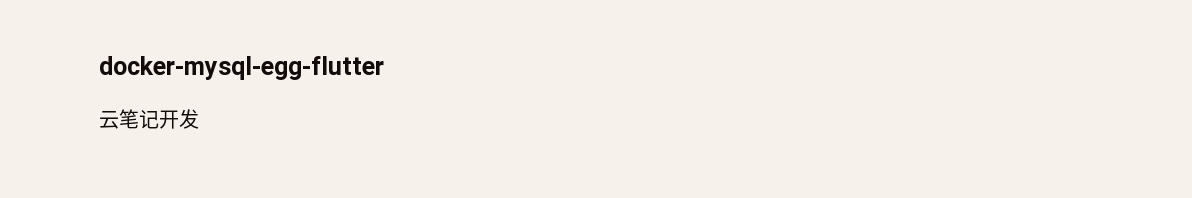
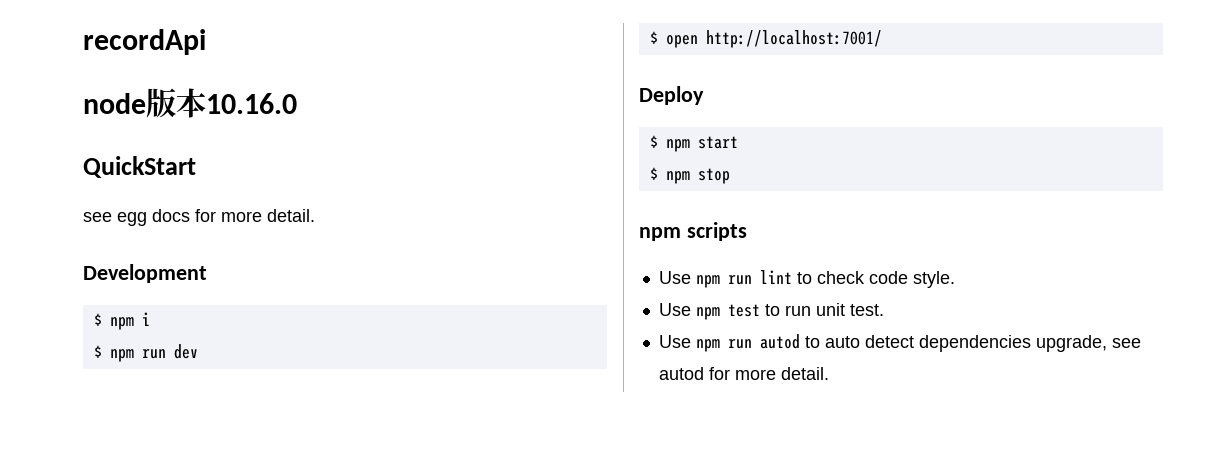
- docker-mysql-egg-flutter
- 云笔记开发
+ recordApi
+ node版本10.16.0
+ QuickStart
+ see egg docs for more detail.
+ Development
+ $ npm i
+ $ npm run dev
+ $ open http://localhost:7001/
+ Deploy
+ $ npm start
+ $ npm stop
+ npm scripts
+ Use npm run lint to check code style.
+ Use npm test to run unit test.
+ Use npm run autod to auto detect dependencies upgrade, see autod for more detail.

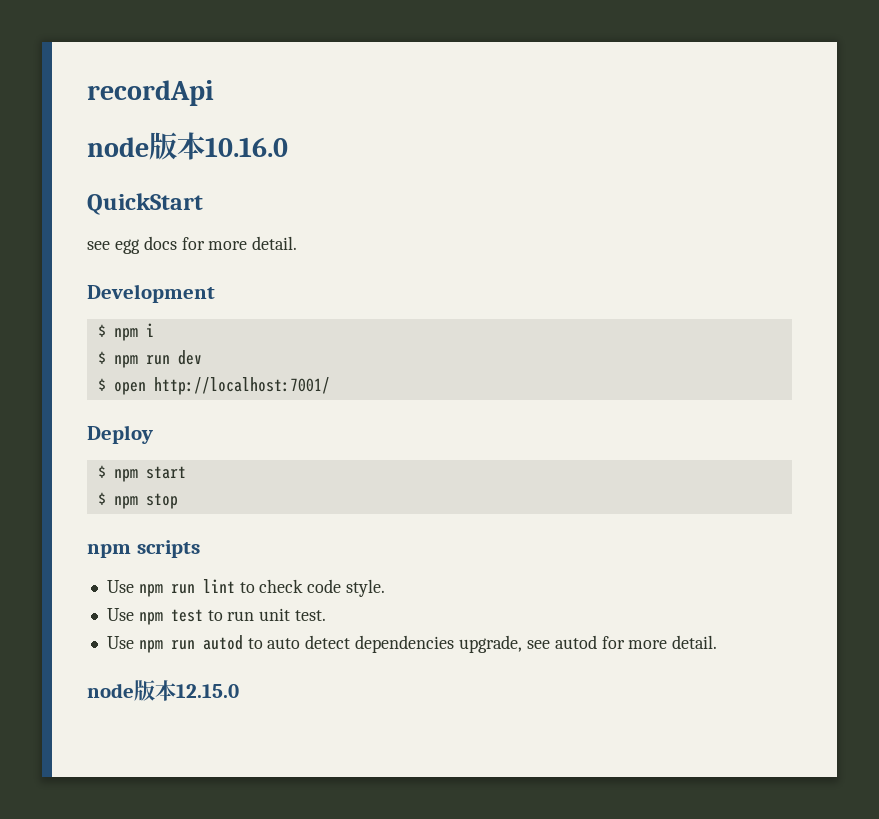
+ node版本12.15.0

